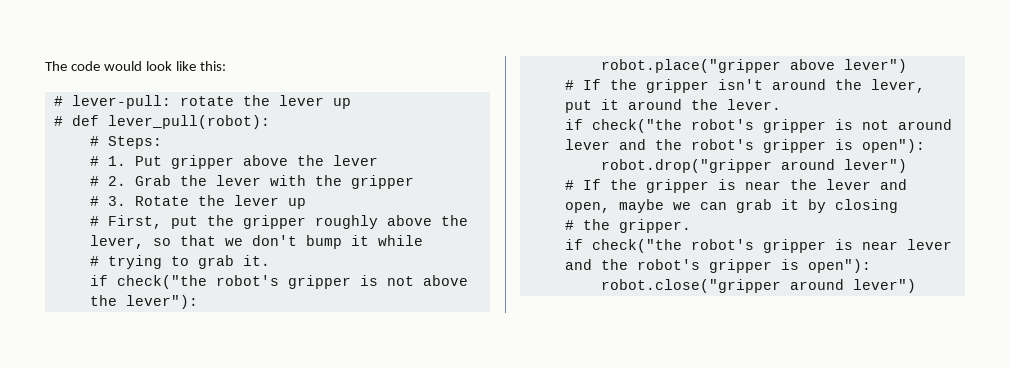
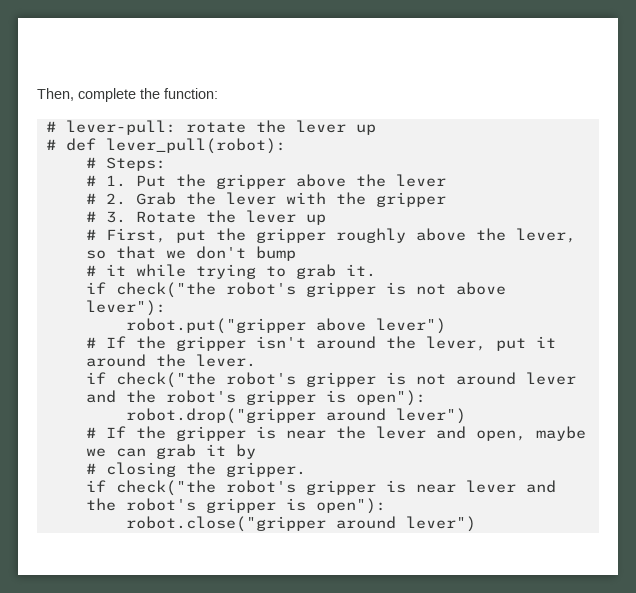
- The code would look like this:
+ Then, complete the function:
- # 1. Put gripper above the lever
+ # 1. Put the gripper above the lever
- # First, put the gripper roughly above the lever, so that we don't bump it while
- # trying to grab it.
+ # First, put the gripper roughly above the lever, so that we don't bump
+ # it while trying to grab it.
- if check("the robot's gripper is not above the lever"):
+ if check("the robot's gripper is not above lever"):
- robot.place("gripper above lever")
+ robot.put("gripper above lever")
- # If the gripper is near the lever and open, maybe we can grab it by closing
- # the gripper.
+ # If the gripper is near the lever and open, maybe we can grab it by
+ # closing the gripper.

